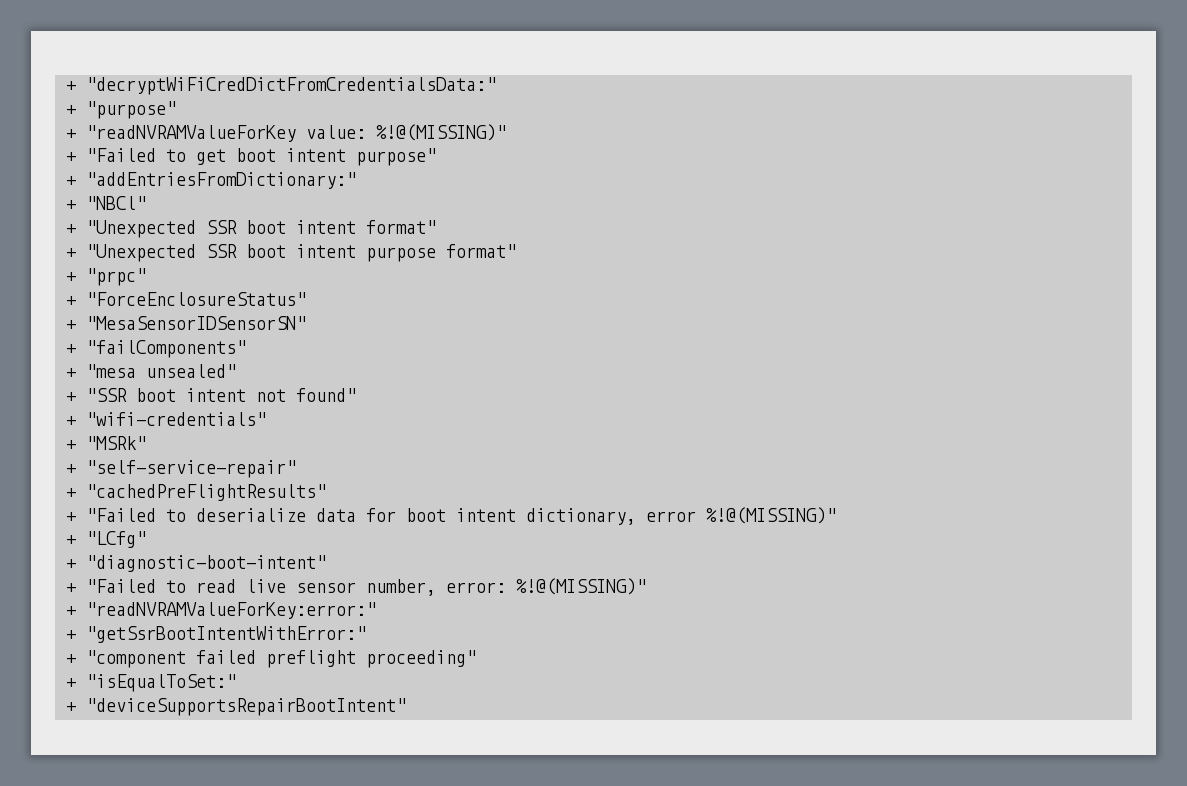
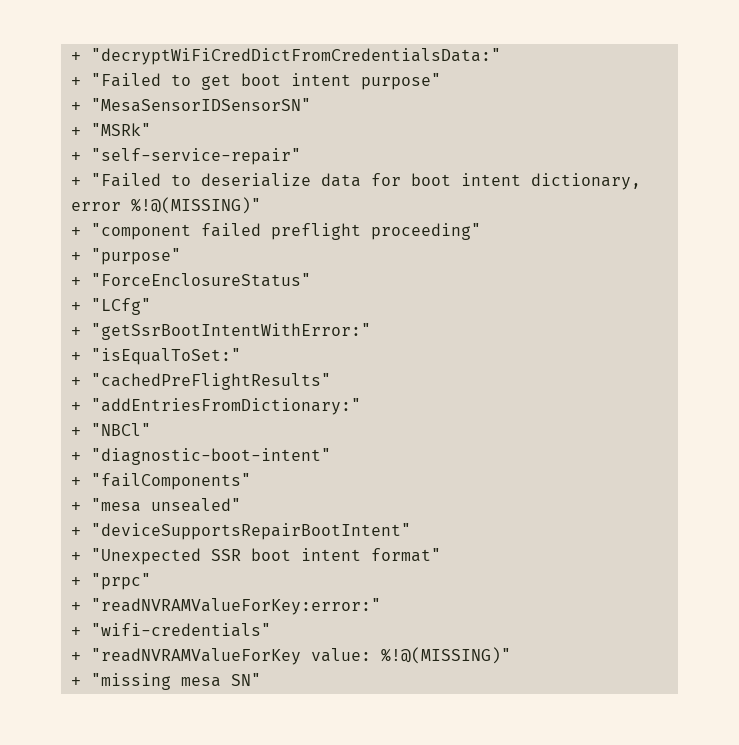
- + "purpose"
- + "readNVRAMValueForKey value: %!@(MISSING)"
- + "addEntriesFromDictionary:"
- + "NBCl"
- + "Unexpected SSR boot intent format"
- + "Unexpected SSR boot intent purpose format"
- + "prpc"
- + "ForceEnclosureStatus"
  + "MesaSensorIDSensorSN"
- + "failComponents"
- + "mesa unsealed"
- + "SSR boot intent not found"
- + "wifi-credentials"
- + "cachedPreFlightResults"
- + "LCfg"
- + "diagnostic-boot-intent"
- + "Failed to read live sensor number, error: %!@(MISSING)"
- + "readNVRAMValueForKey:error:"
- + "getSsrBootIntentWithError:"
+ + "purpose"
+ + "ForceEnclosureStatus"
+ + "LCfg"
+ + "getSsrBootIntentWithError:"
  + "isEqualToSet:"
+ + "cachedPreFlightResults"
+ + "addEntriesFromDictionary:"
+ + "NBCl"
+ + "diagnostic-boot-intent"
+ + "failComponents"
+ + "mesa unsealed"
  + "deviceSupportsRepairBootIntent"
+ + "Unexpected SSR boot intent format"
+ + "prpc"
+ + "readNVRAMValueForKey:error:"
+ + "wifi-credentials"
+ + "readNVRAMValueForKey value: %!@(MISSING)"
+ + "missing mesa SN"

